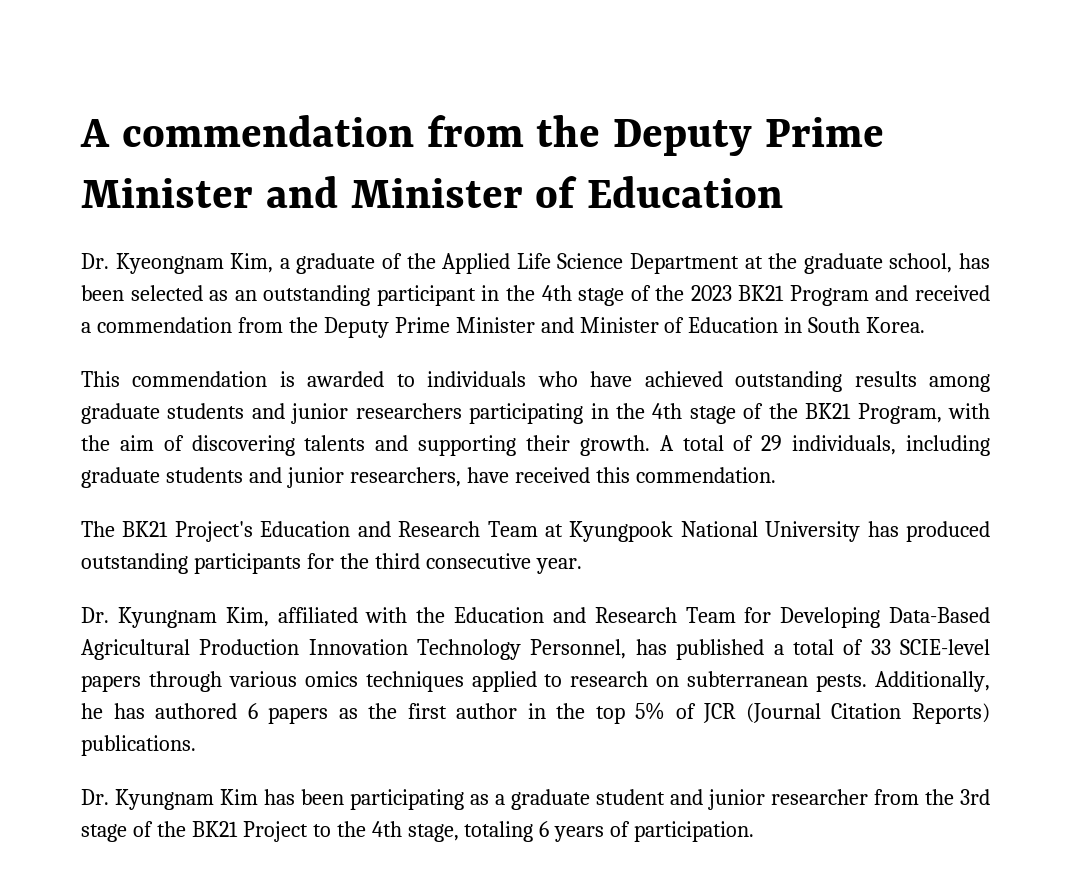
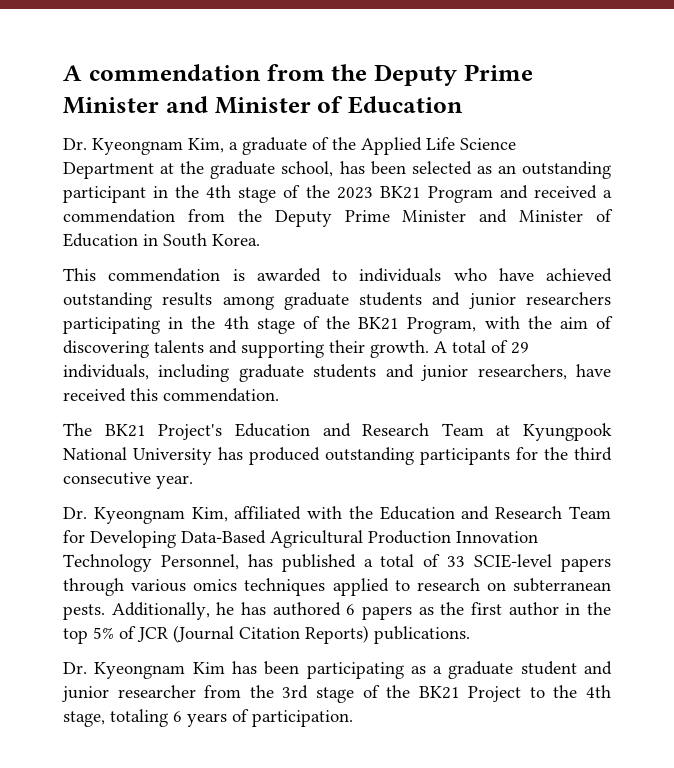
- Dr. Kyungnam Kim, affiliated with the Education and Research Team for Developing Data-Based Agricultural Production Innovation Technology Personnel, has published a total of 33 SCIE-level papers through various omics techniques applied to research on subterranean pests.
+ Dr. Kyeongnam Kim, affiliated with the Education and Research Team for Developing Data-Based Agricultural Production Innovation Technology Personnel, has published a total of 33 SCIE-level papers through various omics techniques applied to research on subterranean pests.
- Dr. Kyungnam Kim has been participating as a graduate student and junior researcher from the 3rd stage of the BK21 Project to the 4th stage, totaling 6 years of participation.
+ Dr. Kyeongnam Kim has been participating as a graduate student and junior researcher from the 3rd stage of the BK21 Project to the 4th stage, totaling 6 years of participation.

